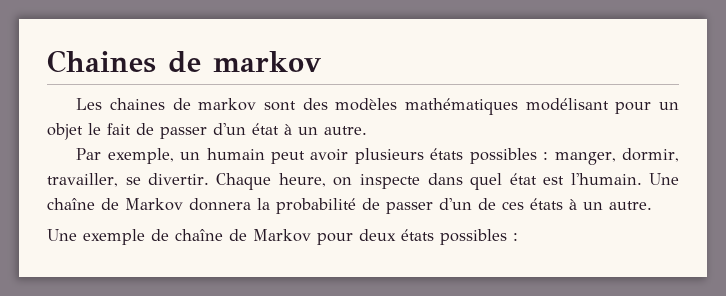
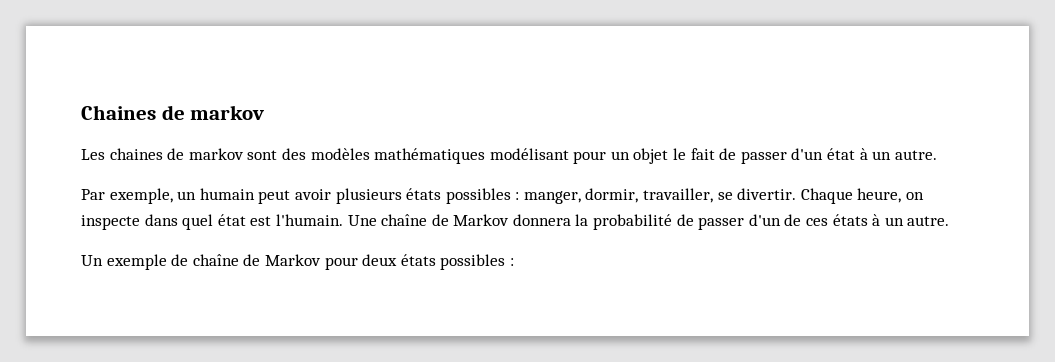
- Une exemple de chaîne de Markov pour deux états possibles :
+ Un exemple de chaîne de Markov pour deux états possibles :

